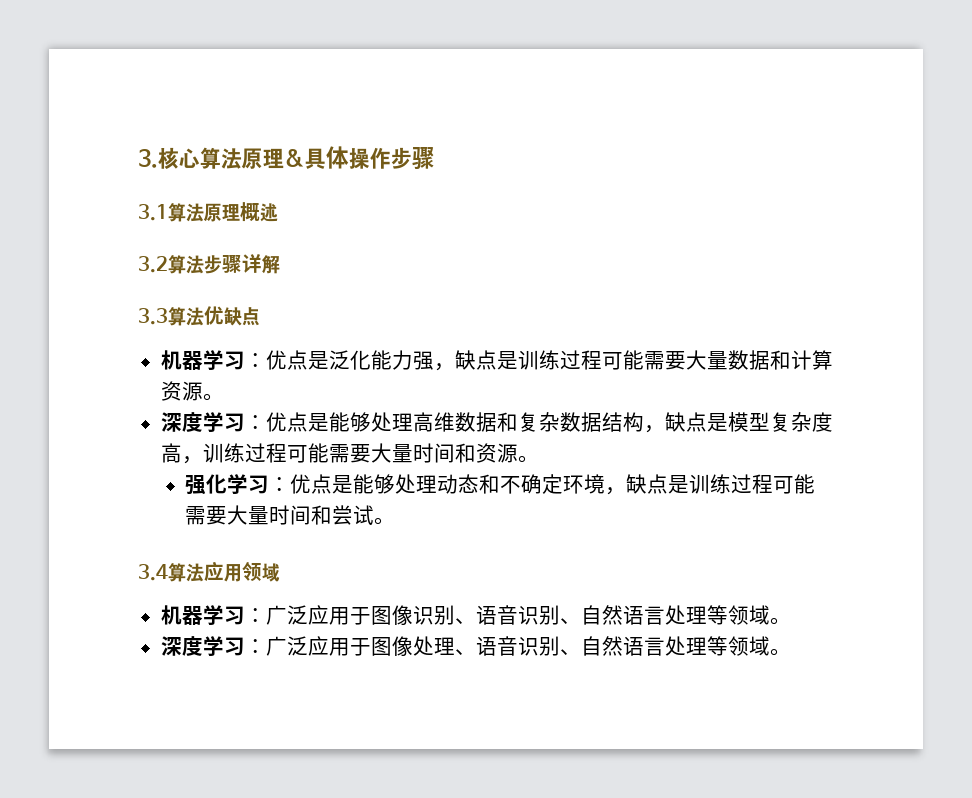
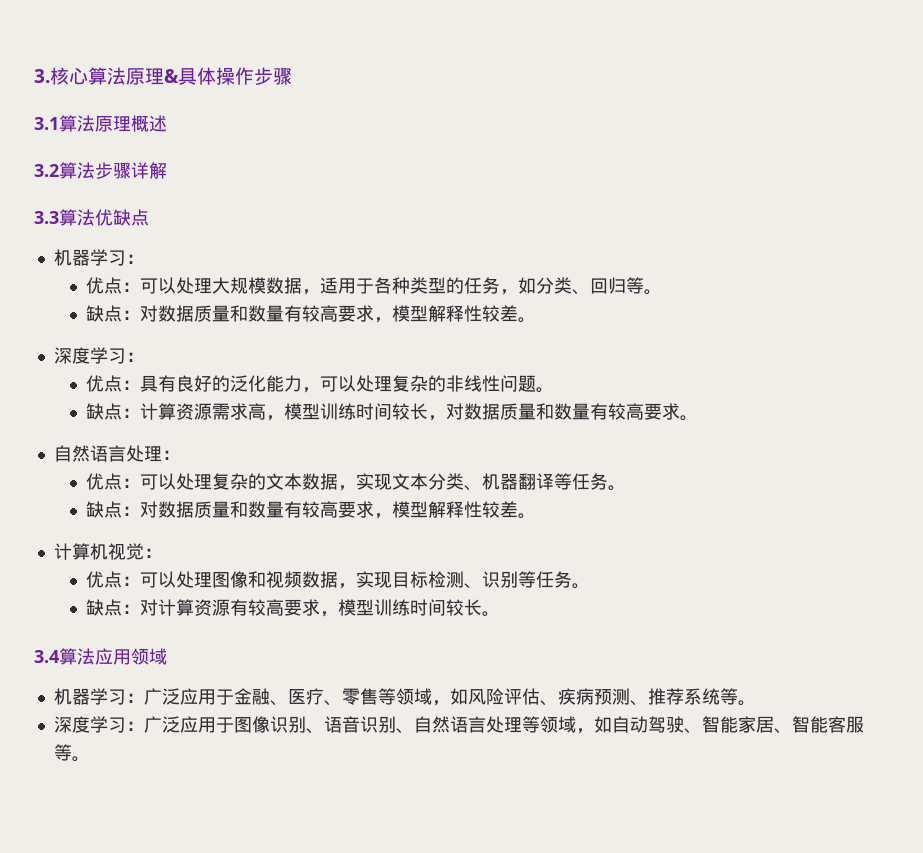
  3.3算法优缺点
- 机器学习：优点是泛化能力强，缺点是训练过程可能需要大量数据和计算资源。
- 深度学习：优点是能够处理高维数据和复杂数据结构，缺点是模型复杂度高，训练过程可能需要大量时间和资源。
- 强化学习：优点是能够处理动态和不确定环境，缺点是训练过程可能需要大量时间和尝试。
+ 机器学习：
+ 优点：可以处理大规模数据，适用于各种类型的任务，如分类、回归等。
+ 缺点：对数据质量和数量有较高要求，模型解释性较差。
+ 深度学习：
+ 优点：具有良好的泛化能力，可以处理复杂的非线性问题。
+ 缺点：计算资源需求高，模型训练时间较长，对数据质量和数量有较高要求。
+ 自然语言处理：
+ 优点：可以处理复杂的文本数据，实现文本分类、机器翻译等任务。
+ 缺点：对数据质量和数量有较高要求，模型解释性较差。
+ 计算机视觉：
+ 优点：可以处理图像和视频数据，实现目标检测、识别等任务。
+ 缺点：对计算资源有较高要求，模型训练时间较长。
- 机器学习：广泛应用于图像识别、语音识别、自然语言处理等领域。
- 深度学习：广泛应用于图像处理、语音识别、自然语言处理等领域。
+ 机器学习：广泛应用于金融、医疗、零售等领域，如风险评估、疾病预测、推荐系统等。
+ 深度学习：广泛应用于图像识别、语音识别、自然语言处理等领域，如自动驾驶、智能家居、智能客服等。

